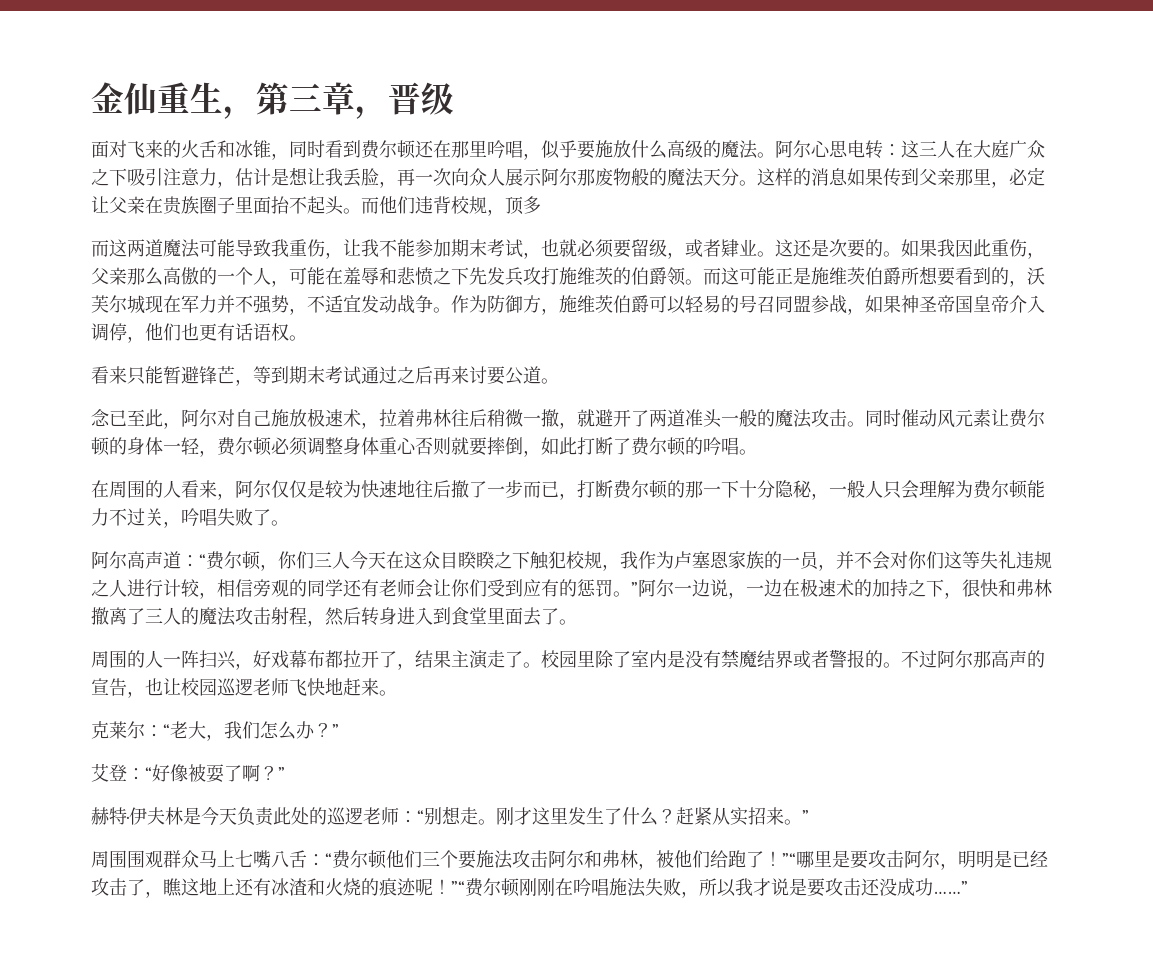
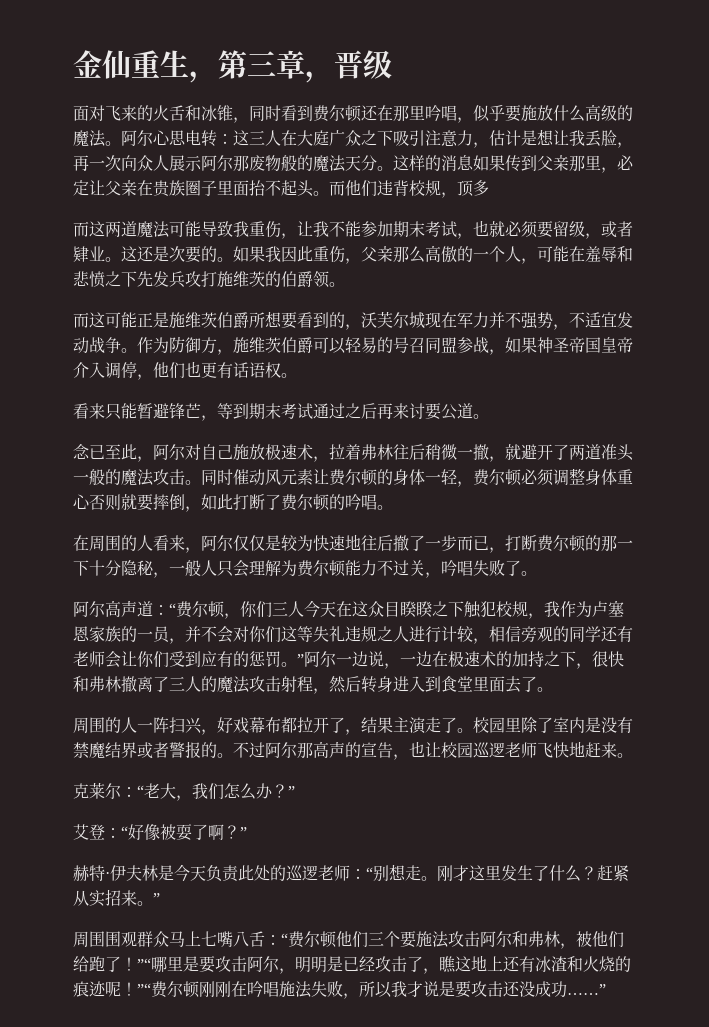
- 如果我因此重伤，父亲那么高傲的一个人，可能在羞辱和悲愤之下先发兵攻打施维茨的伯爵领。而这可能正是施维茨伯爵所想要看到的，沃芙尔城现在军力并不强势，不适宜发动战争。
+ 如果我因此重伤，父亲那么高傲的一个人，可能在羞辱和悲愤之下先发兵攻打施维茨的伯爵领。
+ 而这可能正是施维茨伯爵所想要看到的，沃芙尔城现在军力并不强势，不适宜发动战争。

